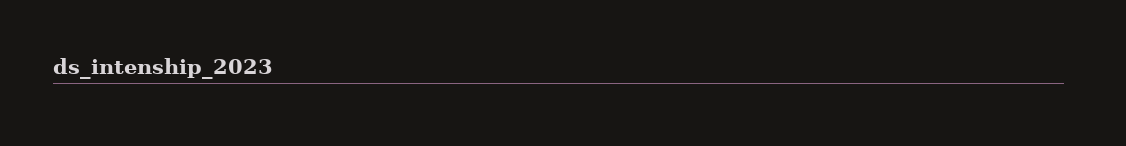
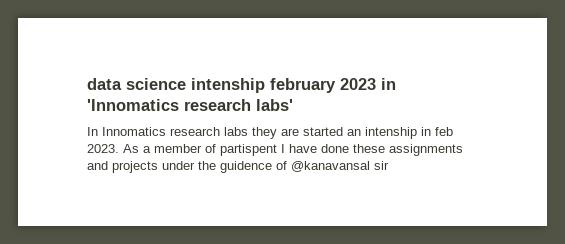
- ds_intenship_2023
+ data science intenship february 2023 in 'Innomatics research labs'
+ In Innomatics research labs they are started an intenship in feb 2023. As a member of partispent I have done these assignments and projects under the guidence of @kanavansal sir

